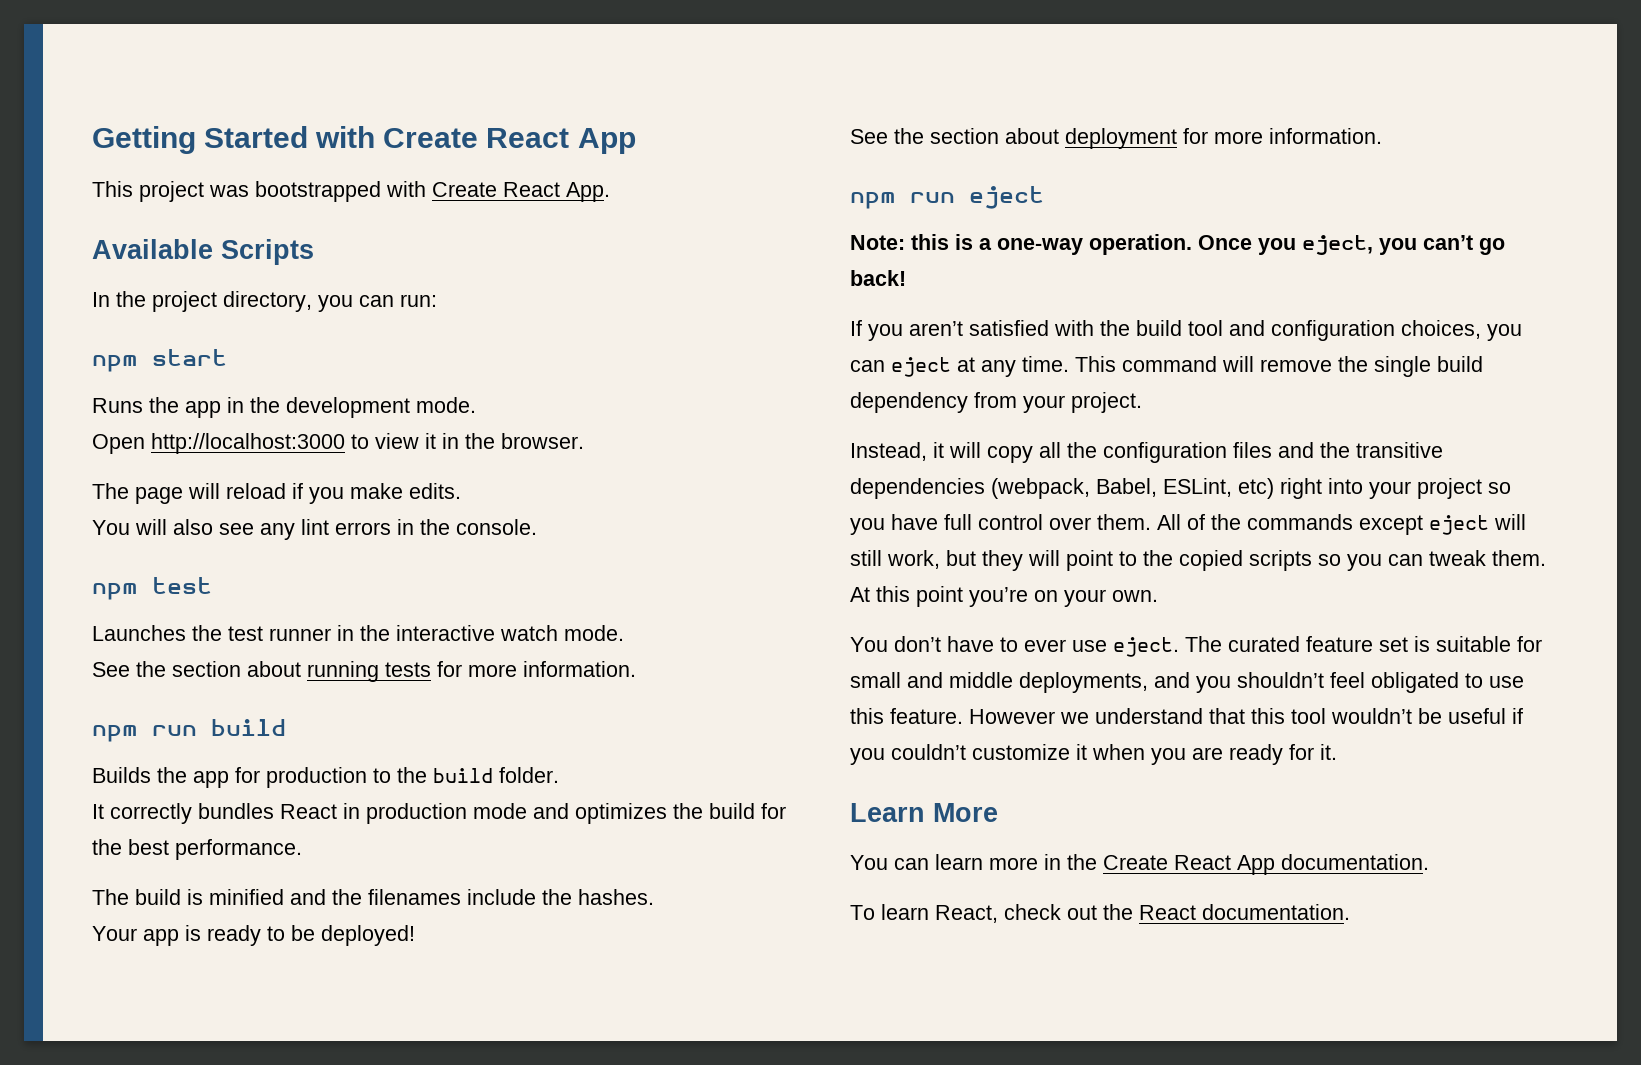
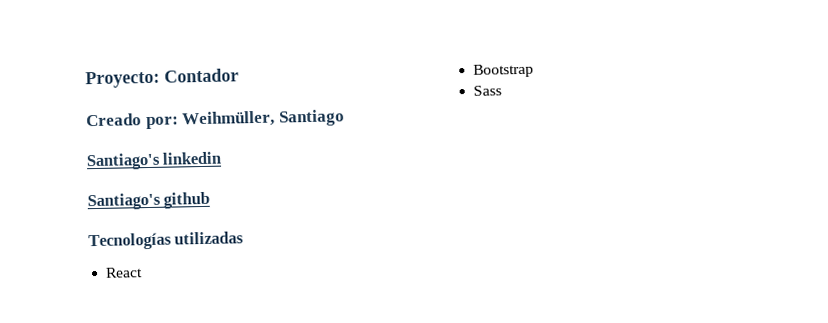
- Getting Started with Create React App
- This project was bootstrapped with Create React App.
- Available Scripts
- In the project directory, you can run:
- npm start
- Runs the app in the development mode.
- Open http://localhost:3000 to view it in the browser.
- The page will reload if you make edits.
- You will also see any lint errors in the console.
- npm test
- Launches the test runner in the interactive watch mode.
- See the section about running tests for more information.
- npm run build
- Builds the app for production to the build folder.
- It correctly bundles React in production mode and optimizes the build for the best performance.
- The build is minified and the filenames include the hashes.
- Your app is ready to be deployed!
- See the section about deployment for more information.
- npm run eject
- Note: this is a one-way operation. Once you eject, you can’t go back!
- If you aren’t satisfied with the build tool and configuration choices, you can eject at any time. This command will remove the single build dependency from your project.
- Instead, it will copy all the configuration files and the transitive dependencies (webpack, Babel, ESLint, etc) right into your project so you have full control over them. All of the commands except eject will still work, but they will point to the copied scripts so you can tweak them. At this point you’re on your own.
- You don’t have to ever use eject. The curated feature set is suitable for small and middle deployments, and you shouldn’t feel obligated to use this feature. However we understand that this tool wouldn’t be useful if you couldn’t customize it when you are ready for it.
- Learn More
- You can learn more in the Create React App documentation.
- To learn React, check out the React documentation.
+ Proyecto: Contador
+ Creado por: Weihmüller, Santiago
+ Santiago's linkedin
+ Santiago's github
+ Tecnologías utilizadas
+ React
+ Bootstrap
+ Sass

